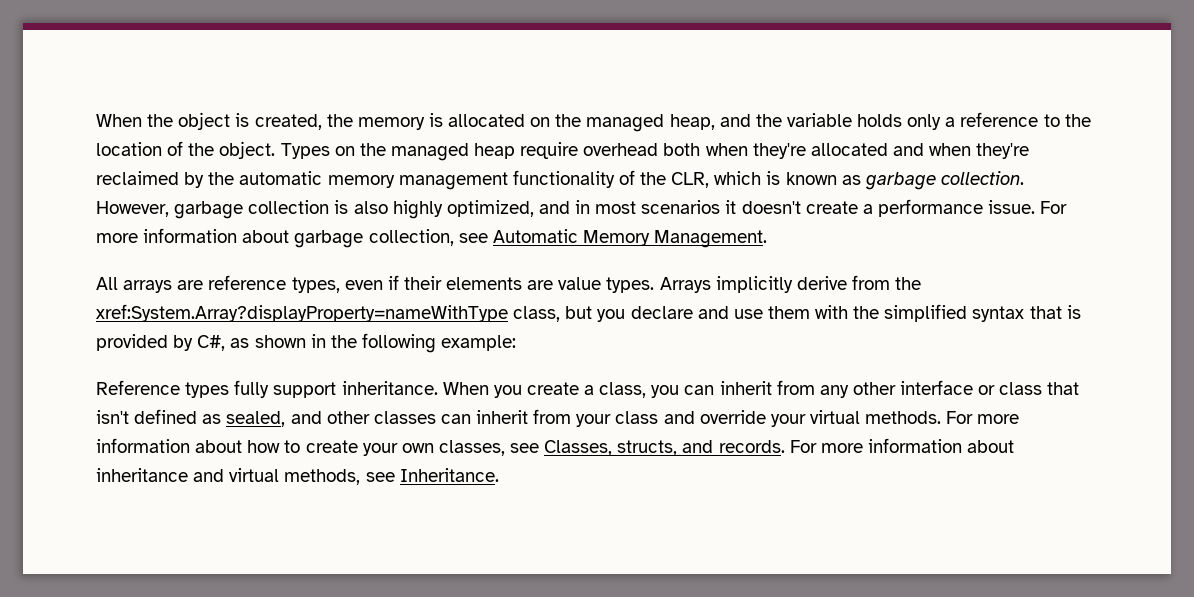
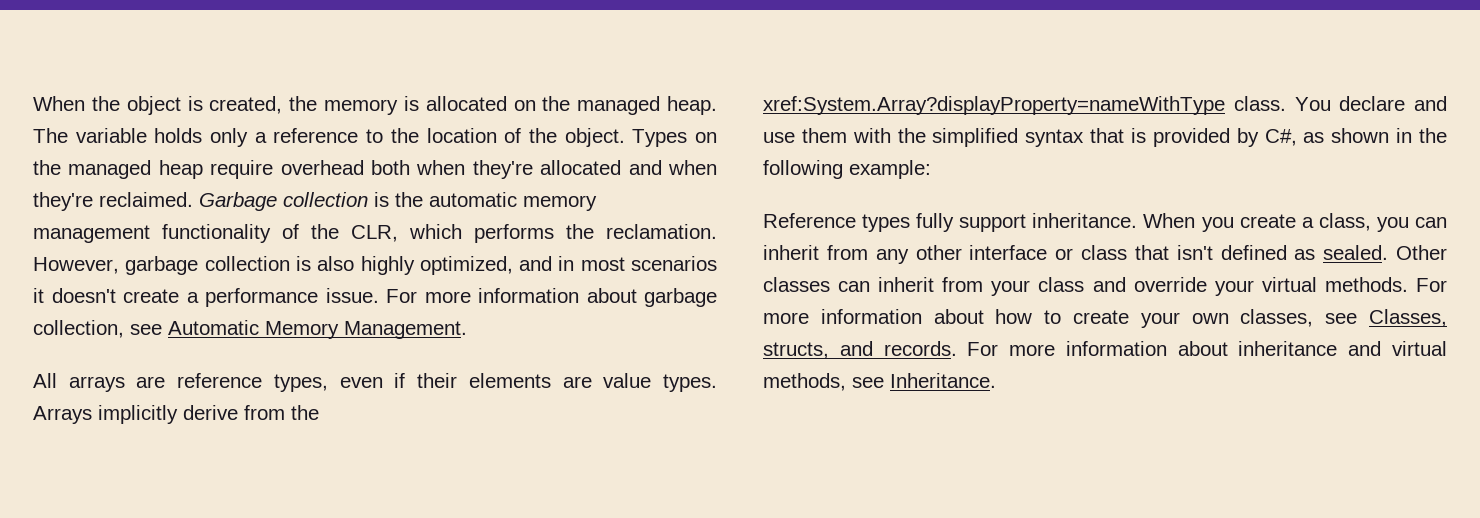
- When the object is created, the memory is allocated on the managed heap, and the variable holds only a reference to the location of the object.
+ When the object is created, the memory is allocated on the managed heap. The variable holds only a reference to the location of the object.
- Types on the managed heap require overhead both when they're allocated and when they're reclaimed by the automatic memory management functionality of the CLR, which is known as garbage collection.
+ Types on the managed heap require overhead both when they're allocated and when they're reclaimed. Garbage collection is the automatic memory management functionality of the CLR, which performs the reclamation.
- Arrays implicitly derive from the xref:System.Array?displayProperty=nameWithType class, but you declare and use them with the simplified syntax that is provided by C#, as shown in the following example:
+ Arrays implicitly derive from the xref:System.Array?displayProperty=nameWithType class. You declare and use them with the simplified syntax that is provided by C#, as shown in the following example:
- When you create a class, you can inherit from any other interface or class that isn't defined as sealed, and other classes can inherit from your class and override your virtual methods.
+ When you create a class, you can inherit from any other interface or class that isn't defined as sealed. Other classes can inherit from your class and override your virtual methods.

